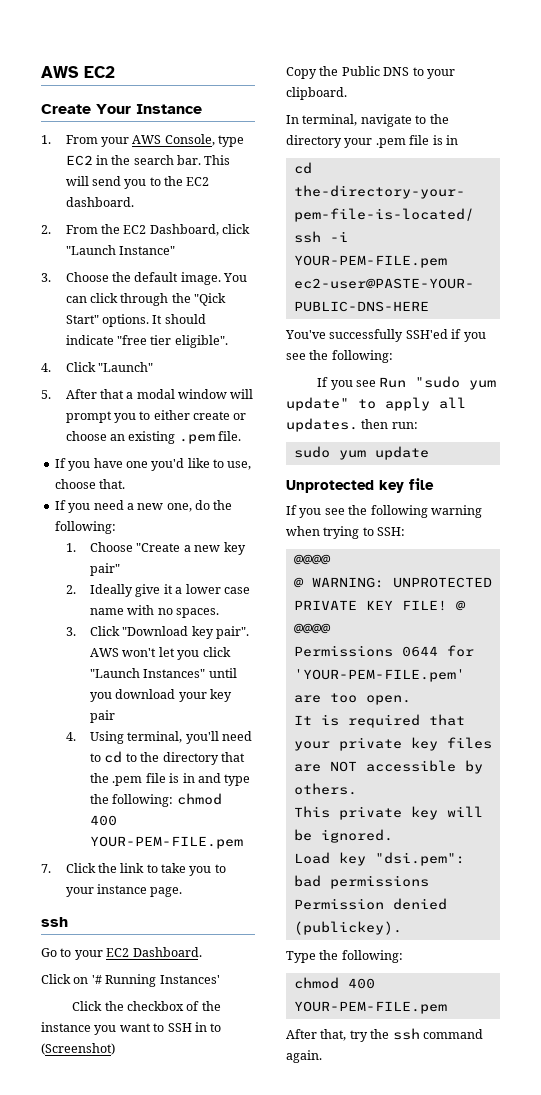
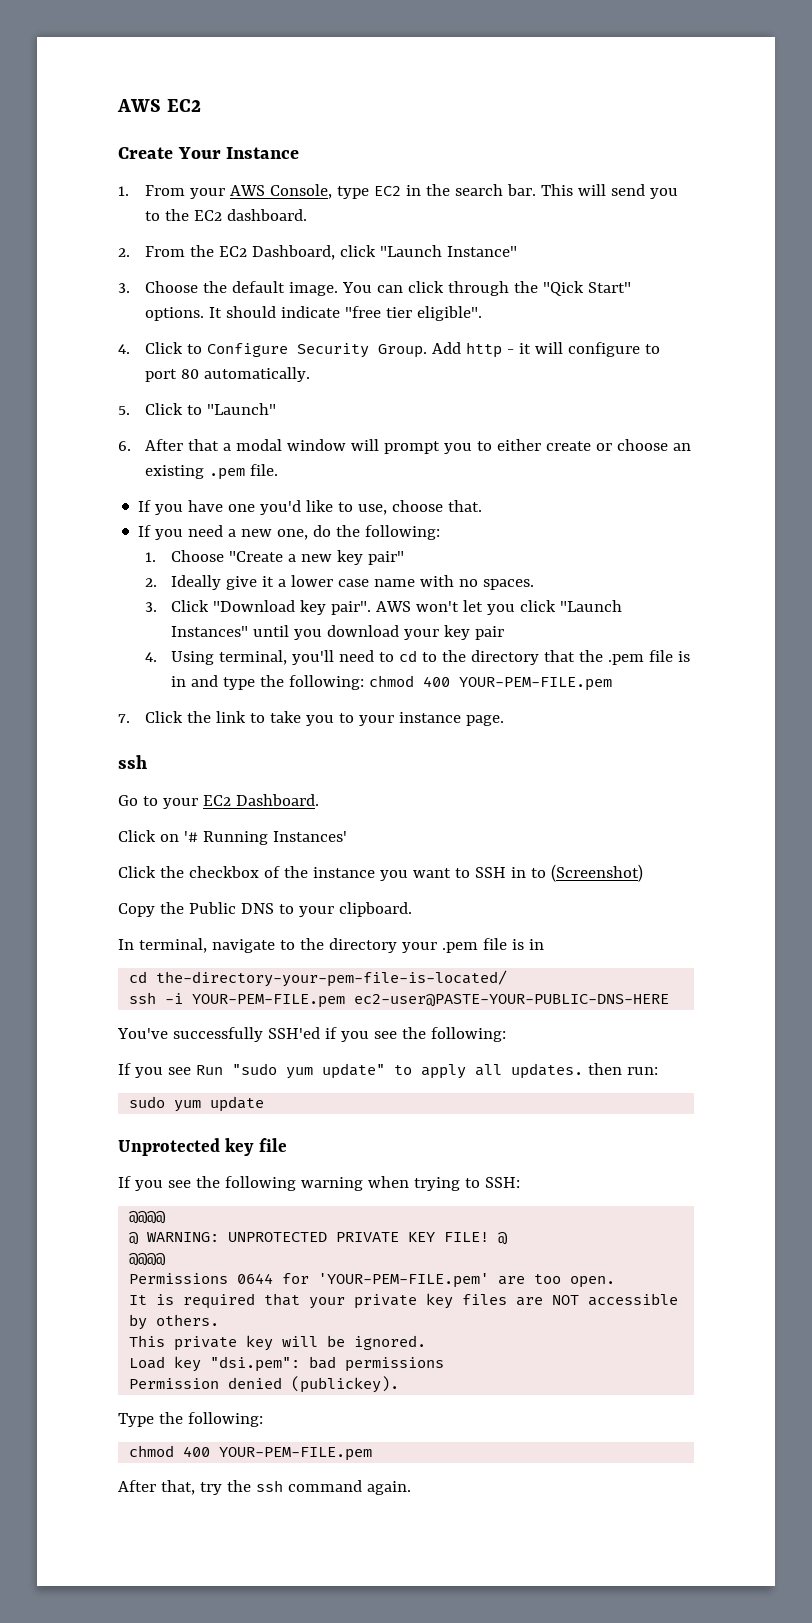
- 4. Click "Launch"
+ 4. Click to Configure Security Group. Add http - it will configure to port 80 automatically.
+ 5. Click to "Launch"
- 5. After that a modal window will prompt you to either create or choose an existing .pem file.
+ 6. After that a modal window will prompt you to either create or choose an existing .pem file.

